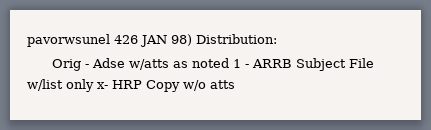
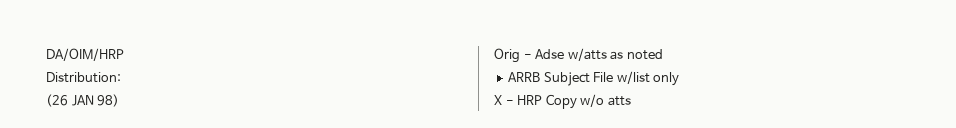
- pavorwsunel 426 JAN 98) Distribution:
+ DA/OIM/HRP
+ Distribution:
+ (26 JAN 98)
- Orig - Adse w/atts as noted 1 - ARRB Subject File w/list only x- HRP Copy w/o atts
+ Orig - Adse w/atts as noted
+ ARRB Subject File w/list only
+ X - HRP Copy w/o atts

